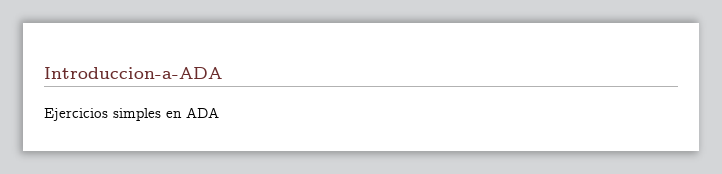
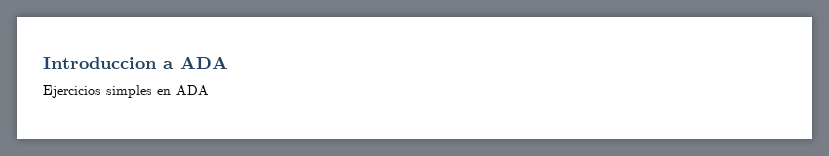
- Introduccion-a-ADA
+ Introduccion a ADA

